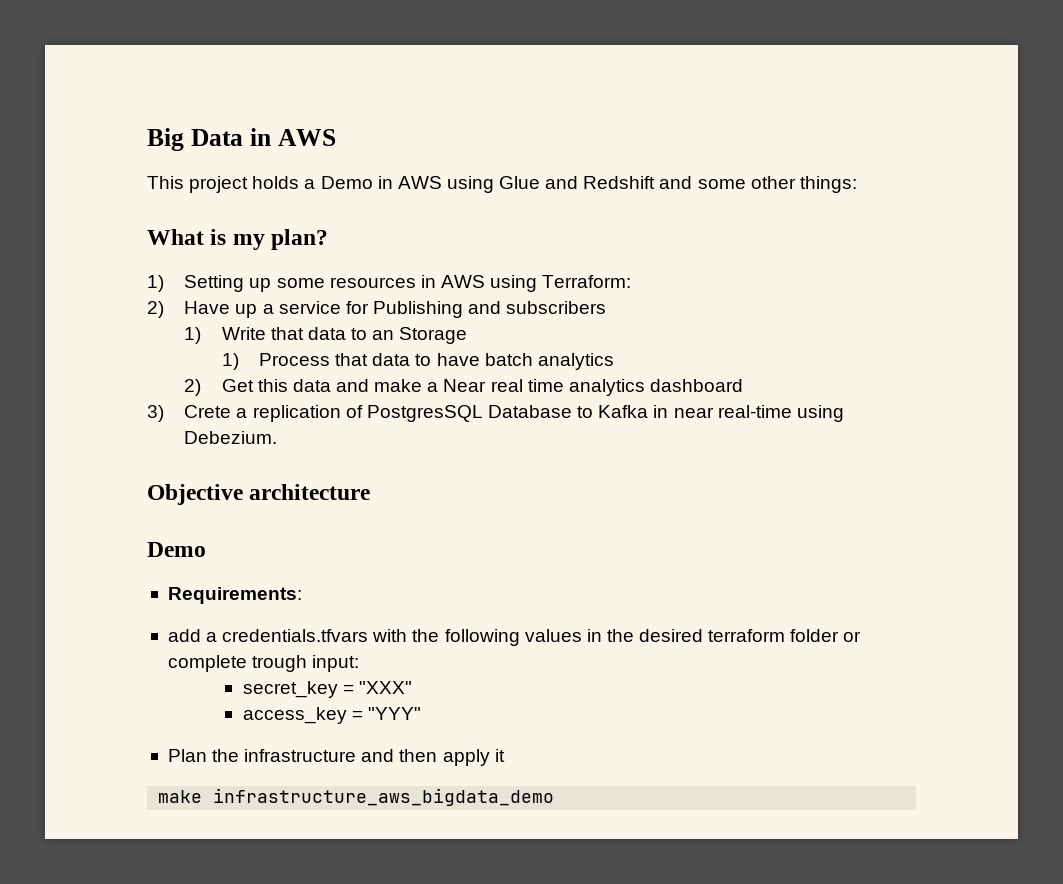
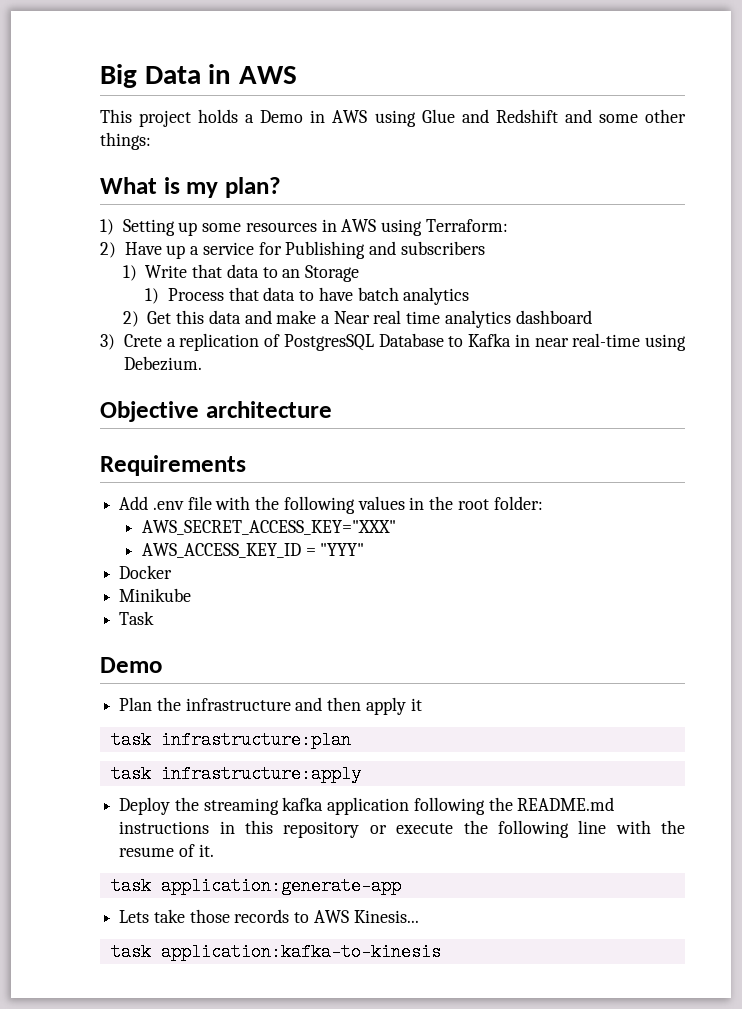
  Objective architecture
+ Requirements
+ Add .env file with the following values in the root folder:
+ AWS_SECRET_ACCESS_KEY="XXX"
+ AWS_ACCESS_KEY_ID = "YYY"
+ Docker
+ Minikube
+ Task
  Demo
- Requirements:
- add a credentials.tfvars with the following values in the desired terraform folder or complete trough input:
- secret_key = "XXX"
- access_key = "YYY"
- make infrastructure_aws_bigdata_demo
+ task infrastructure:plan
+ task infrastructure:apply
+ Deploy the streaming kafka application following the README.md instructions in this repository or execute the following line with the resume of it.
+ task application:generate-app
+ Lets take those records to AWS Kinesis...
+ task application:kafka-to-kinesis

